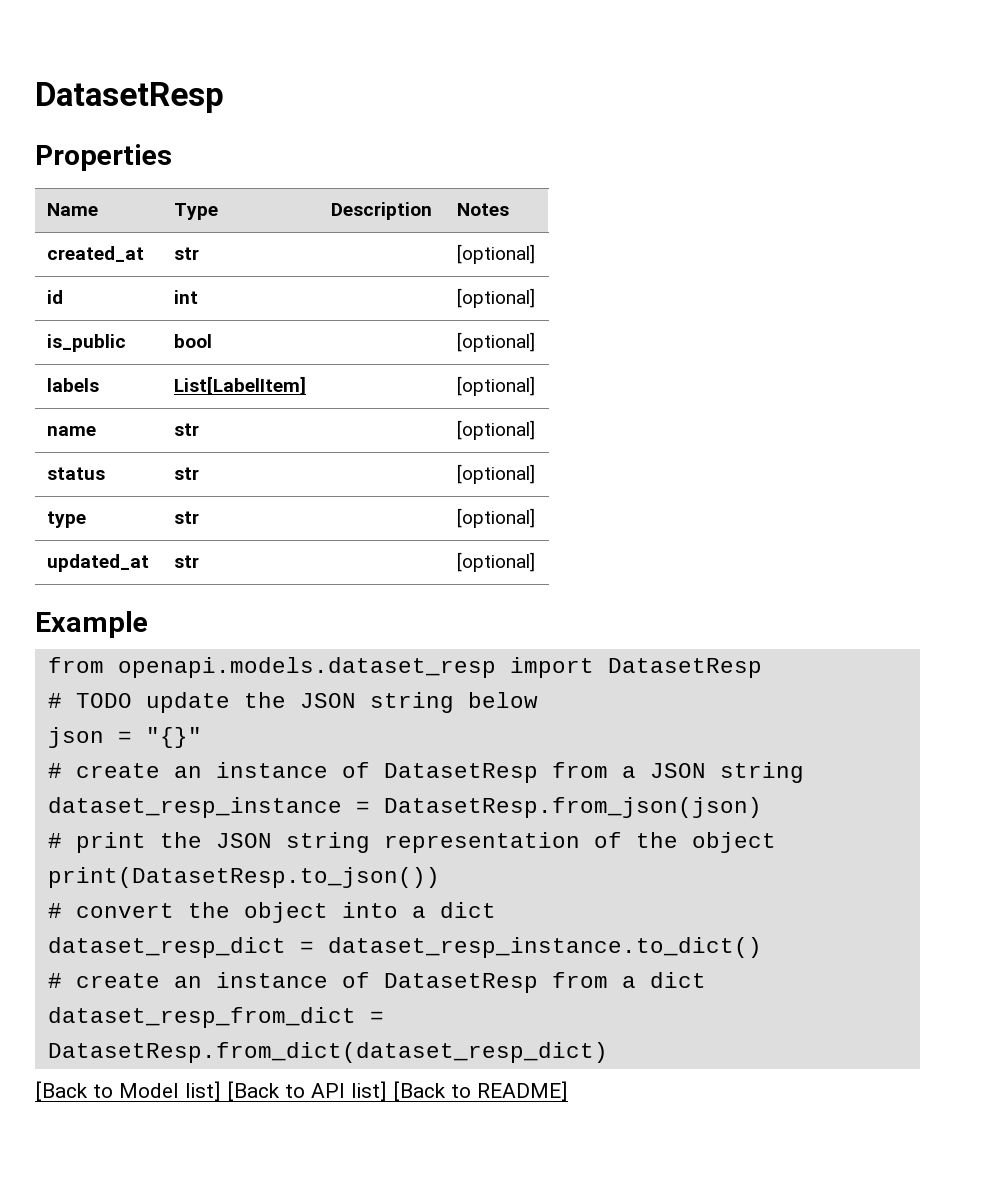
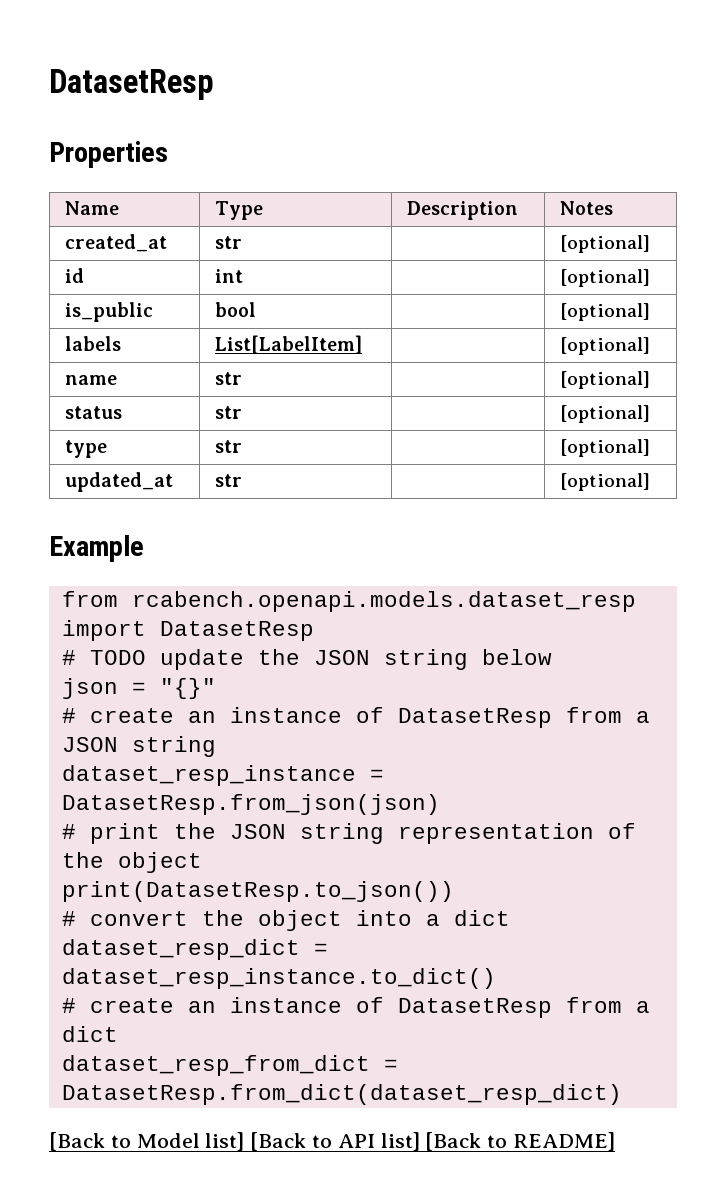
- from openapi.models.dataset_resp import DatasetResp
+ from rcabench.openapi.models.dataset_resp import DatasetResp

